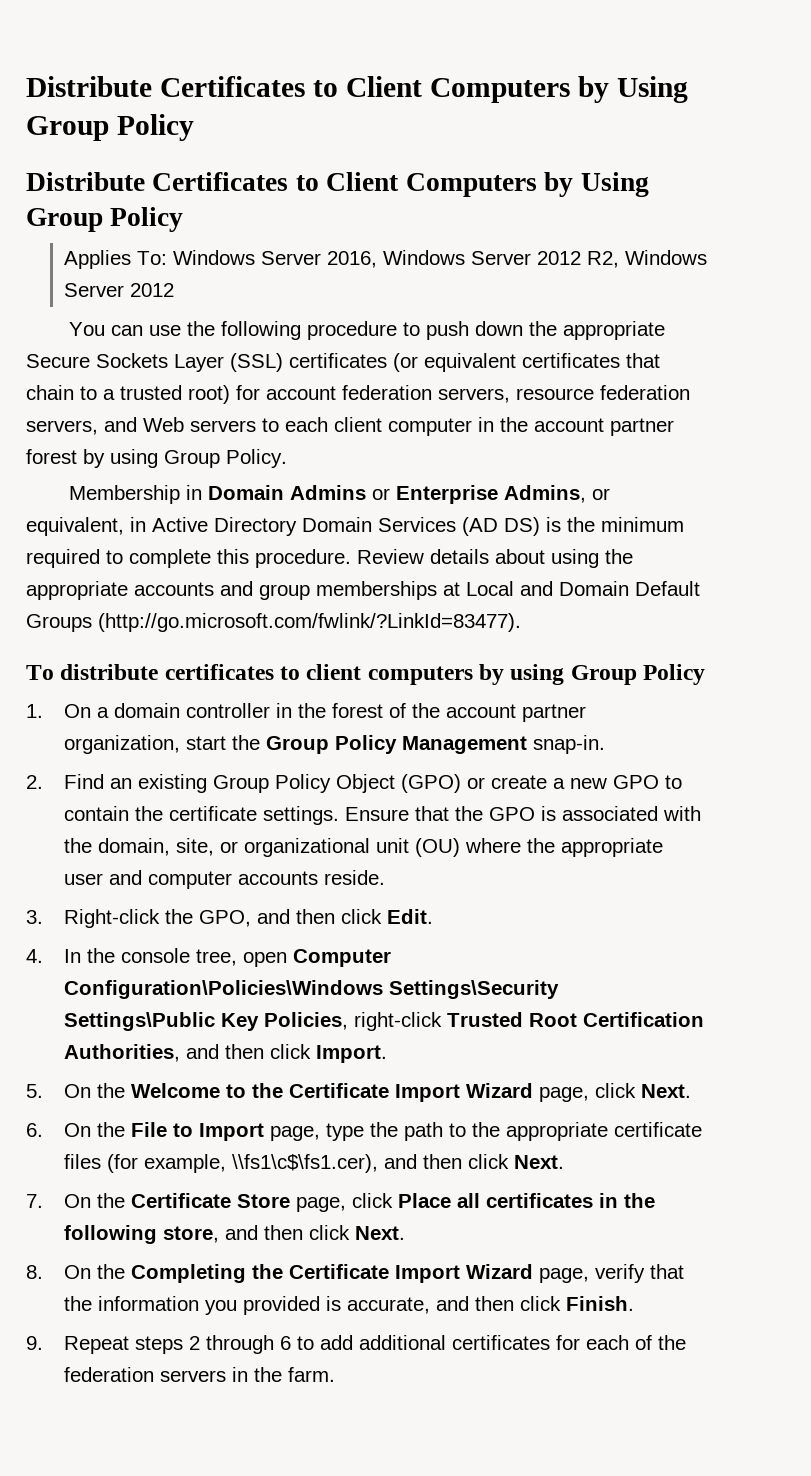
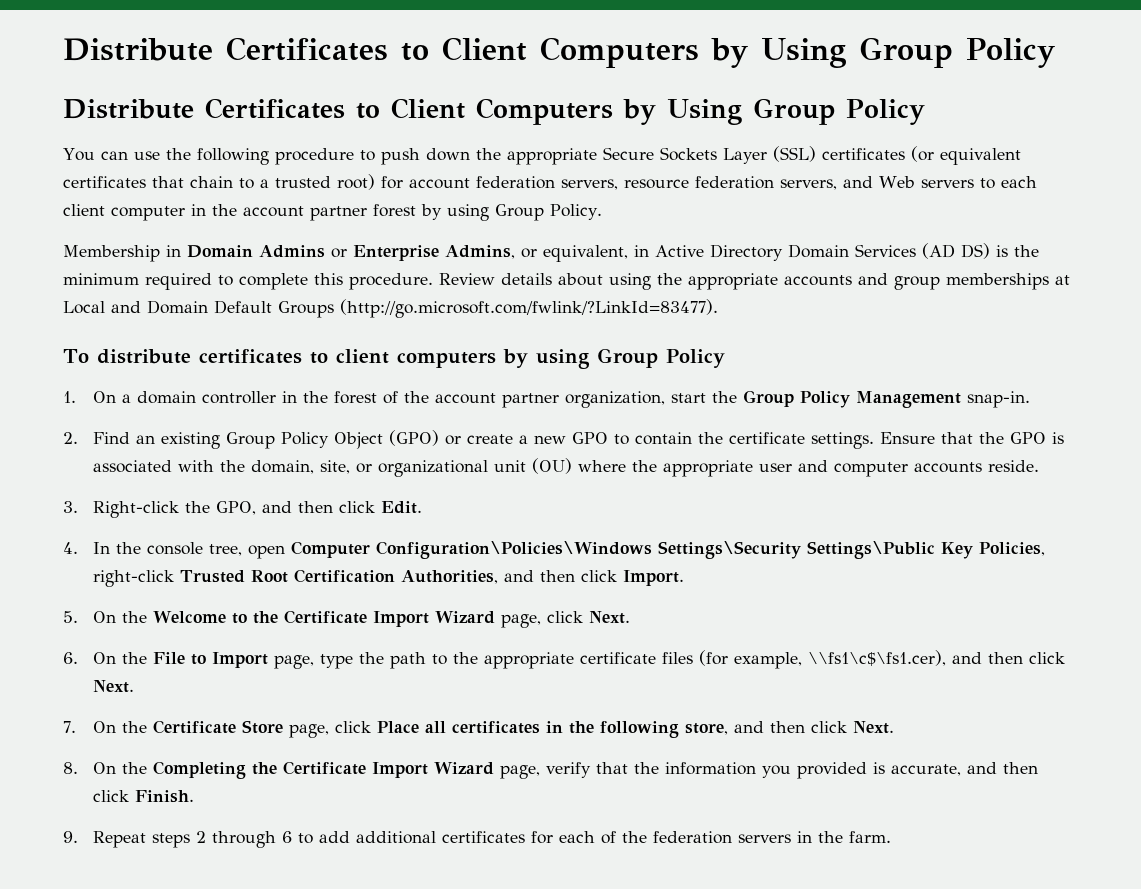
- Applies To: Windows Server 2016, Windows Server 2012 R2, Windows Server 2012

